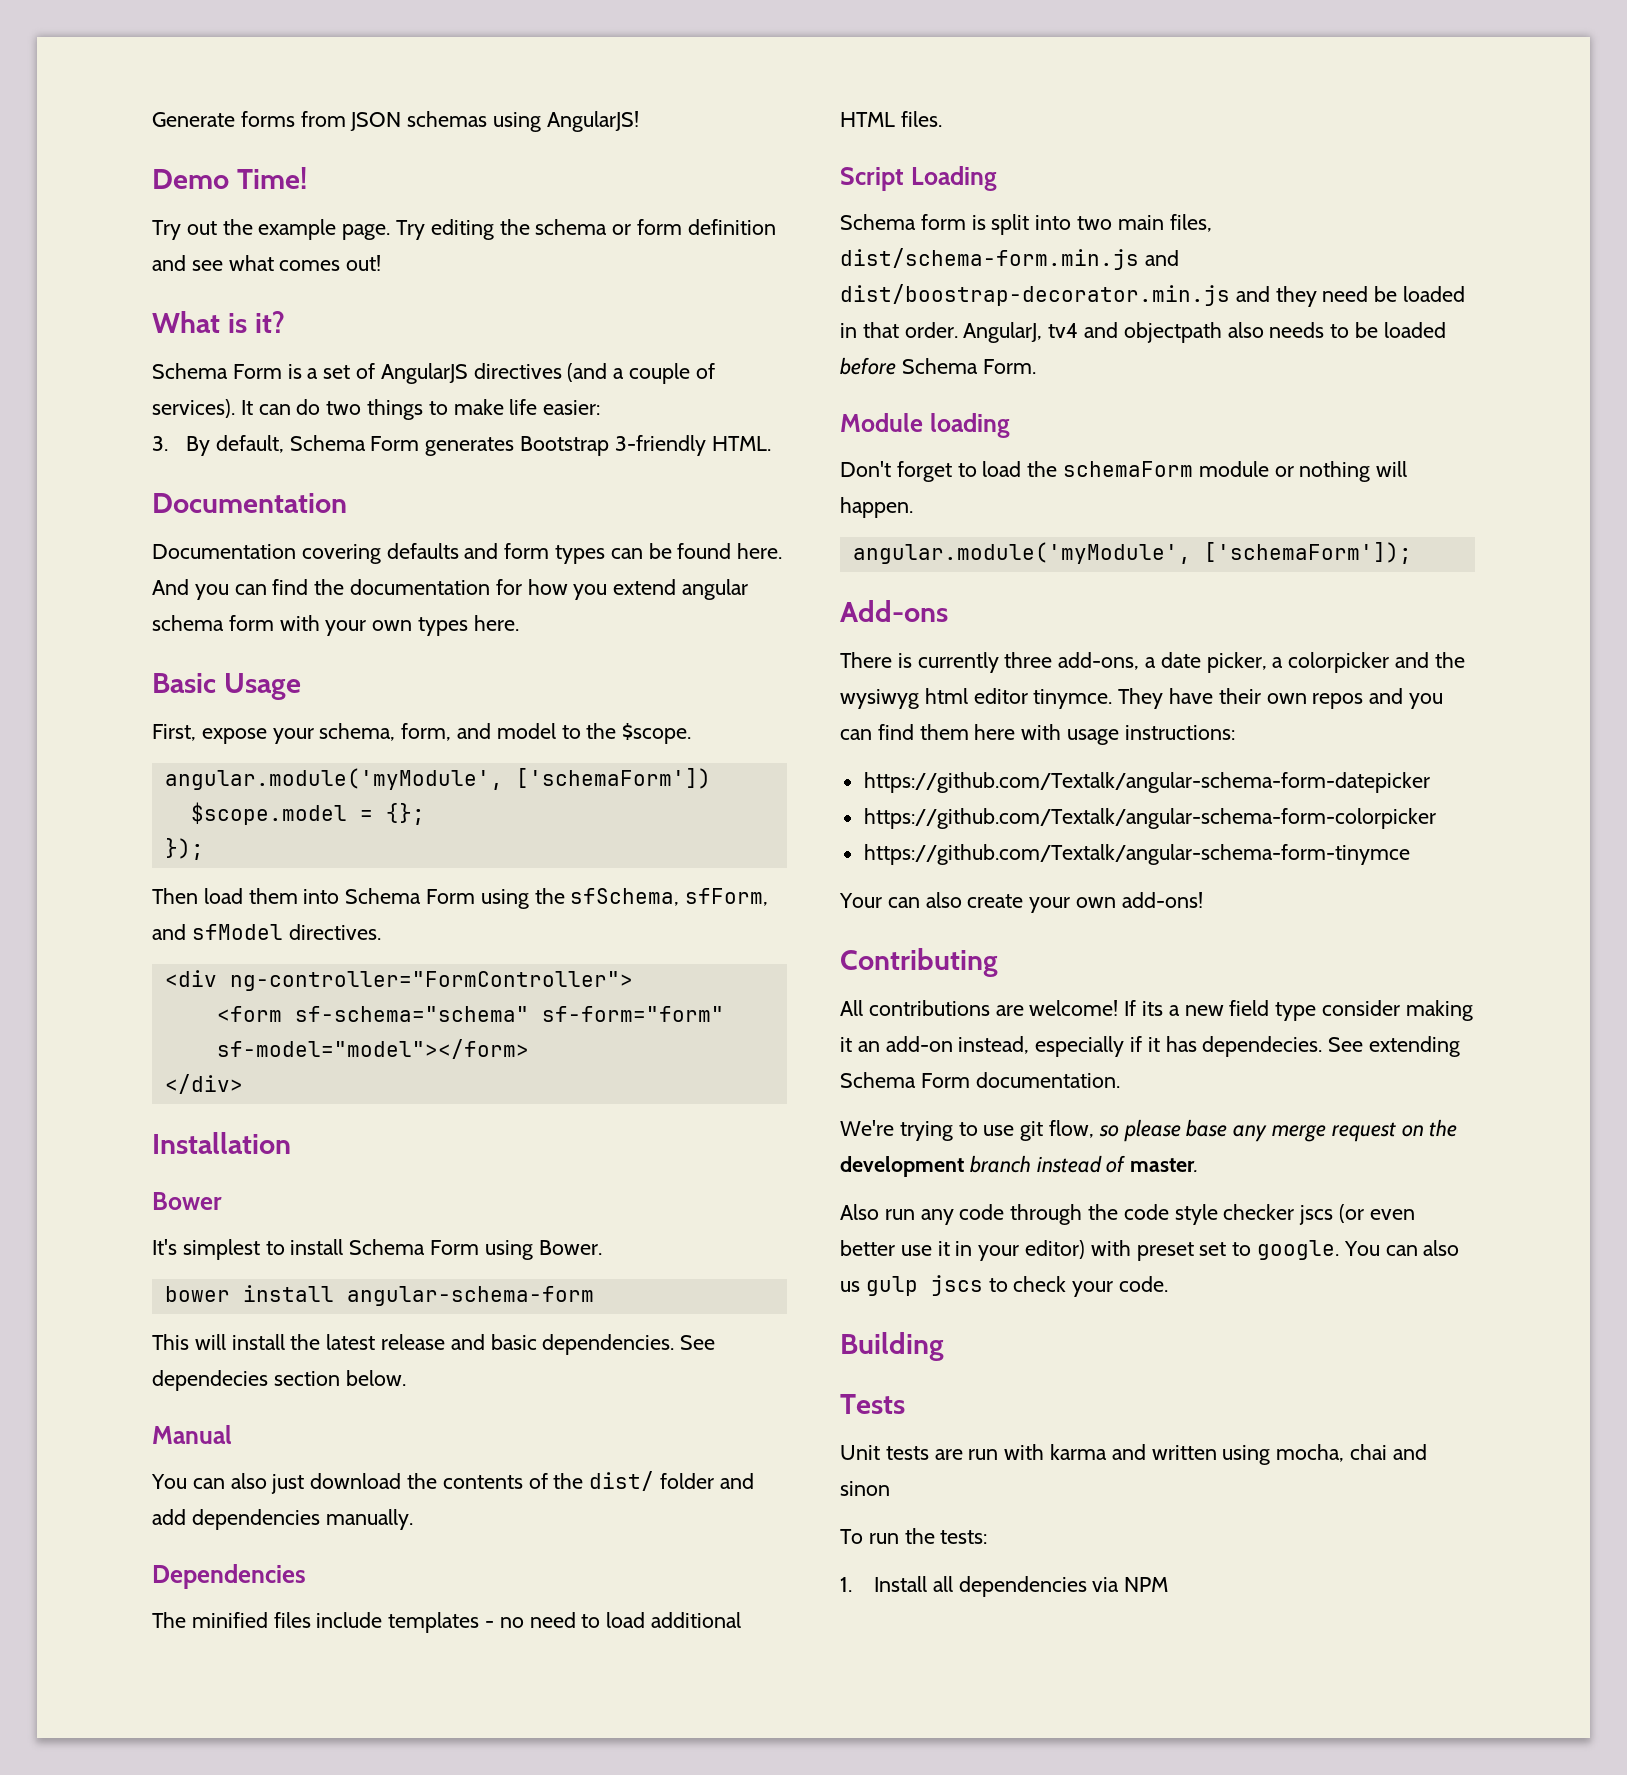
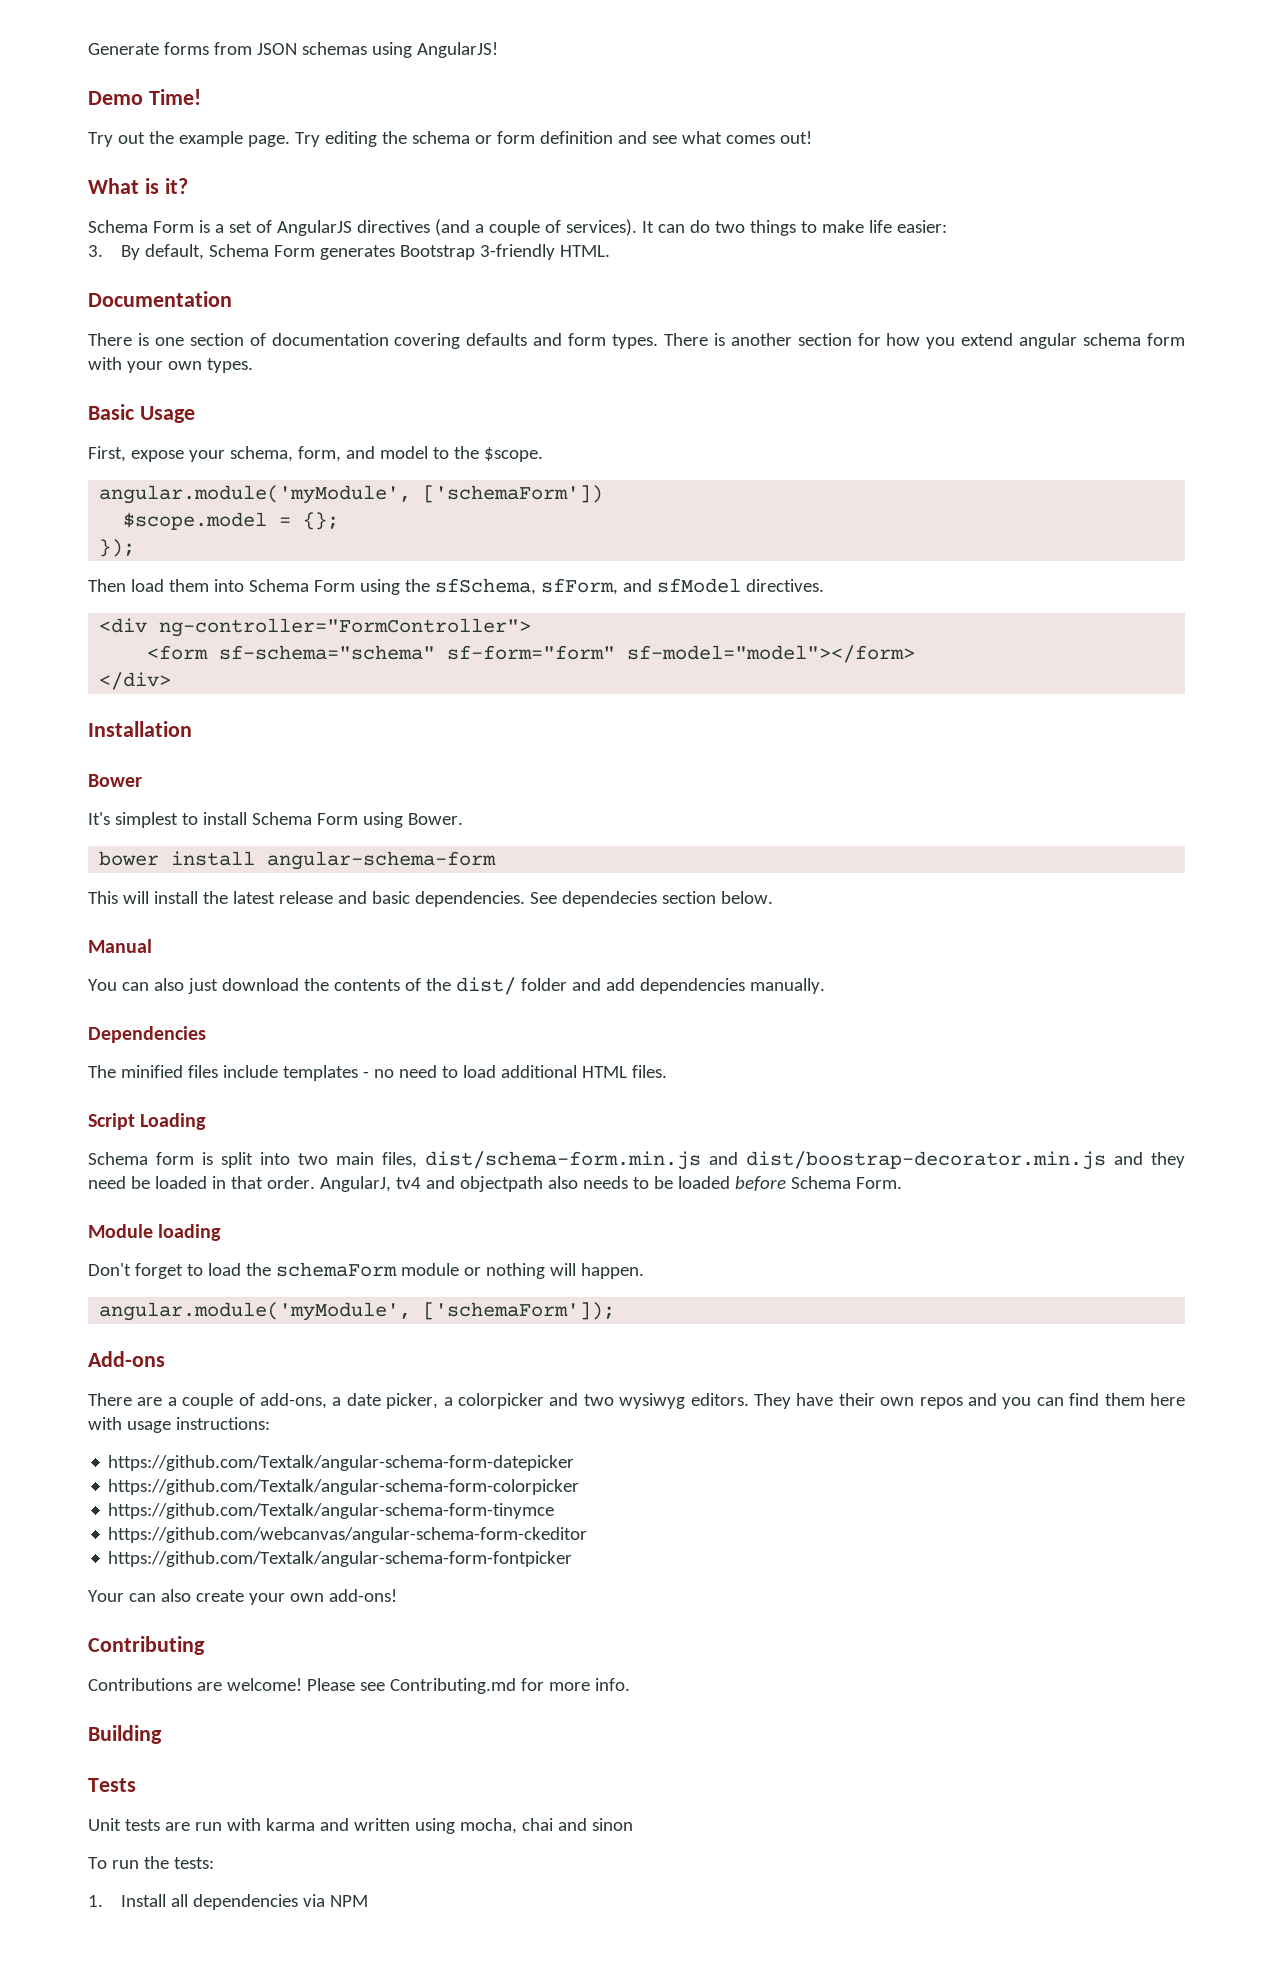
- Documentation covering defaults and form types can be found here. And you can find the documentation for how you extend angular schema form with your own types here.
+ There is one section of documentation covering defaults and form types. There is another section for how you extend angular schema form with your own types.
- There is currently three add-ons, a date picker, a colorpicker and the wysiwyg html editor tinymce.
+ There are a couple of add-ons, a date picker, a colorpicker and two wysiwyg editors.
+ https://github.com/webcanvas/angular-schema-form-ckeditor
+ https://github.com/Textalk/angular-schema-form-fontpicker
- All contributions are welcome! If its a new field type consider making it an add-on instead, especially if it has dependecies. See extending Schema Form documentation.
- We're trying to use git flow, so please base any merge request on the development branch instead of master.
- Also run any code through the code style checker jscs (or even better use it in your editor) with preset set to google. You can also us gulp jscs to check your code.
+ Contributions are welcome! Please see Contributing.md for more info.

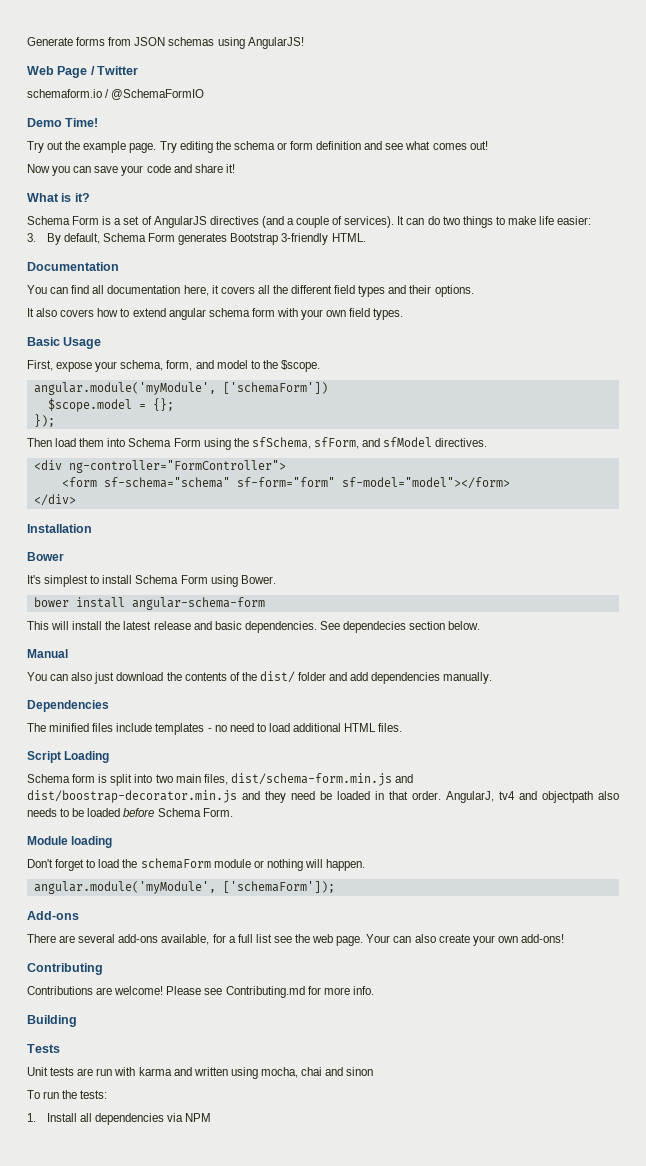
+ Web Page / Twitter
+ schemaform.io / @SchemaFormIO
+ Now you can save your code and share it!
- There is one section of documentation covering defaults and form types. There is another section for how you extend angular schema form with your own types.
+ You can find all documentation here, it covers all the different field types and their options.
+ It also covers how to extend angular schema form with your own field types.
- There are a couple of add-ons, a date picker, a colorpicker and two wysiwyg editors. They have their own repos and you can find them here with usage instructions:
- https://github.com/Textalk/angular-schema-form-datepicker
- https://github.com/Textalk/angular-schema-form-colorpicker
- https://github.com/Textalk/angular-schema-form-tinymce
- https://github.com/webcanvas/angular-schema-form-ckeditor
- https://github.com/Textalk/angular-schema-form-fontpicker
- Your can also create your own add-ons!
+ There are several add-ons available, for a full list see the web page. Your can also create your own add-ons!

